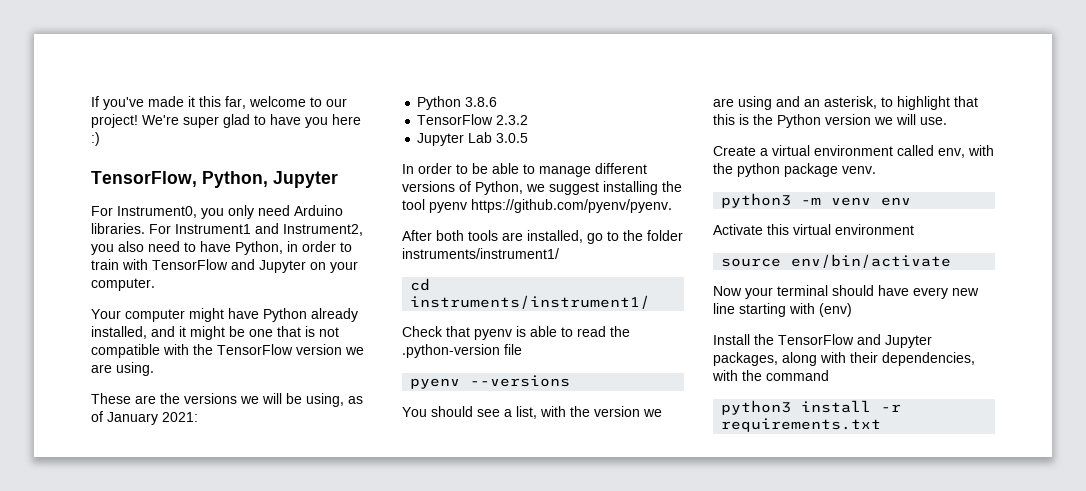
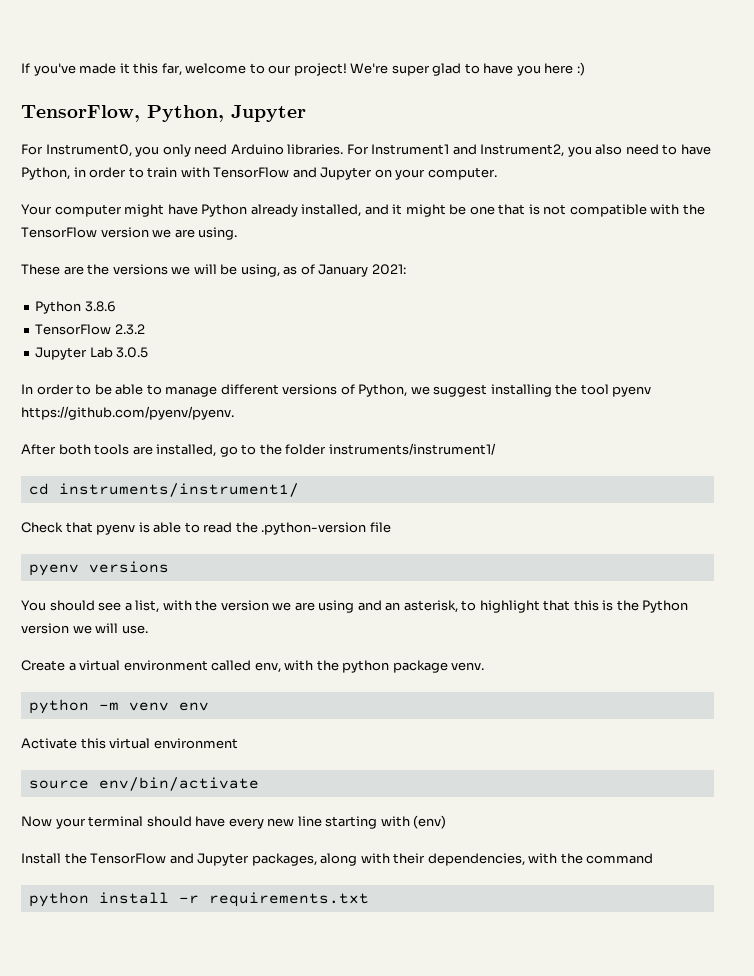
- pyenv --versions
+ pyenv versions
- python3 -m venv env
+ python -m venv env
- python3 install -r requirements.txt
+ python install -r requirements.txt

